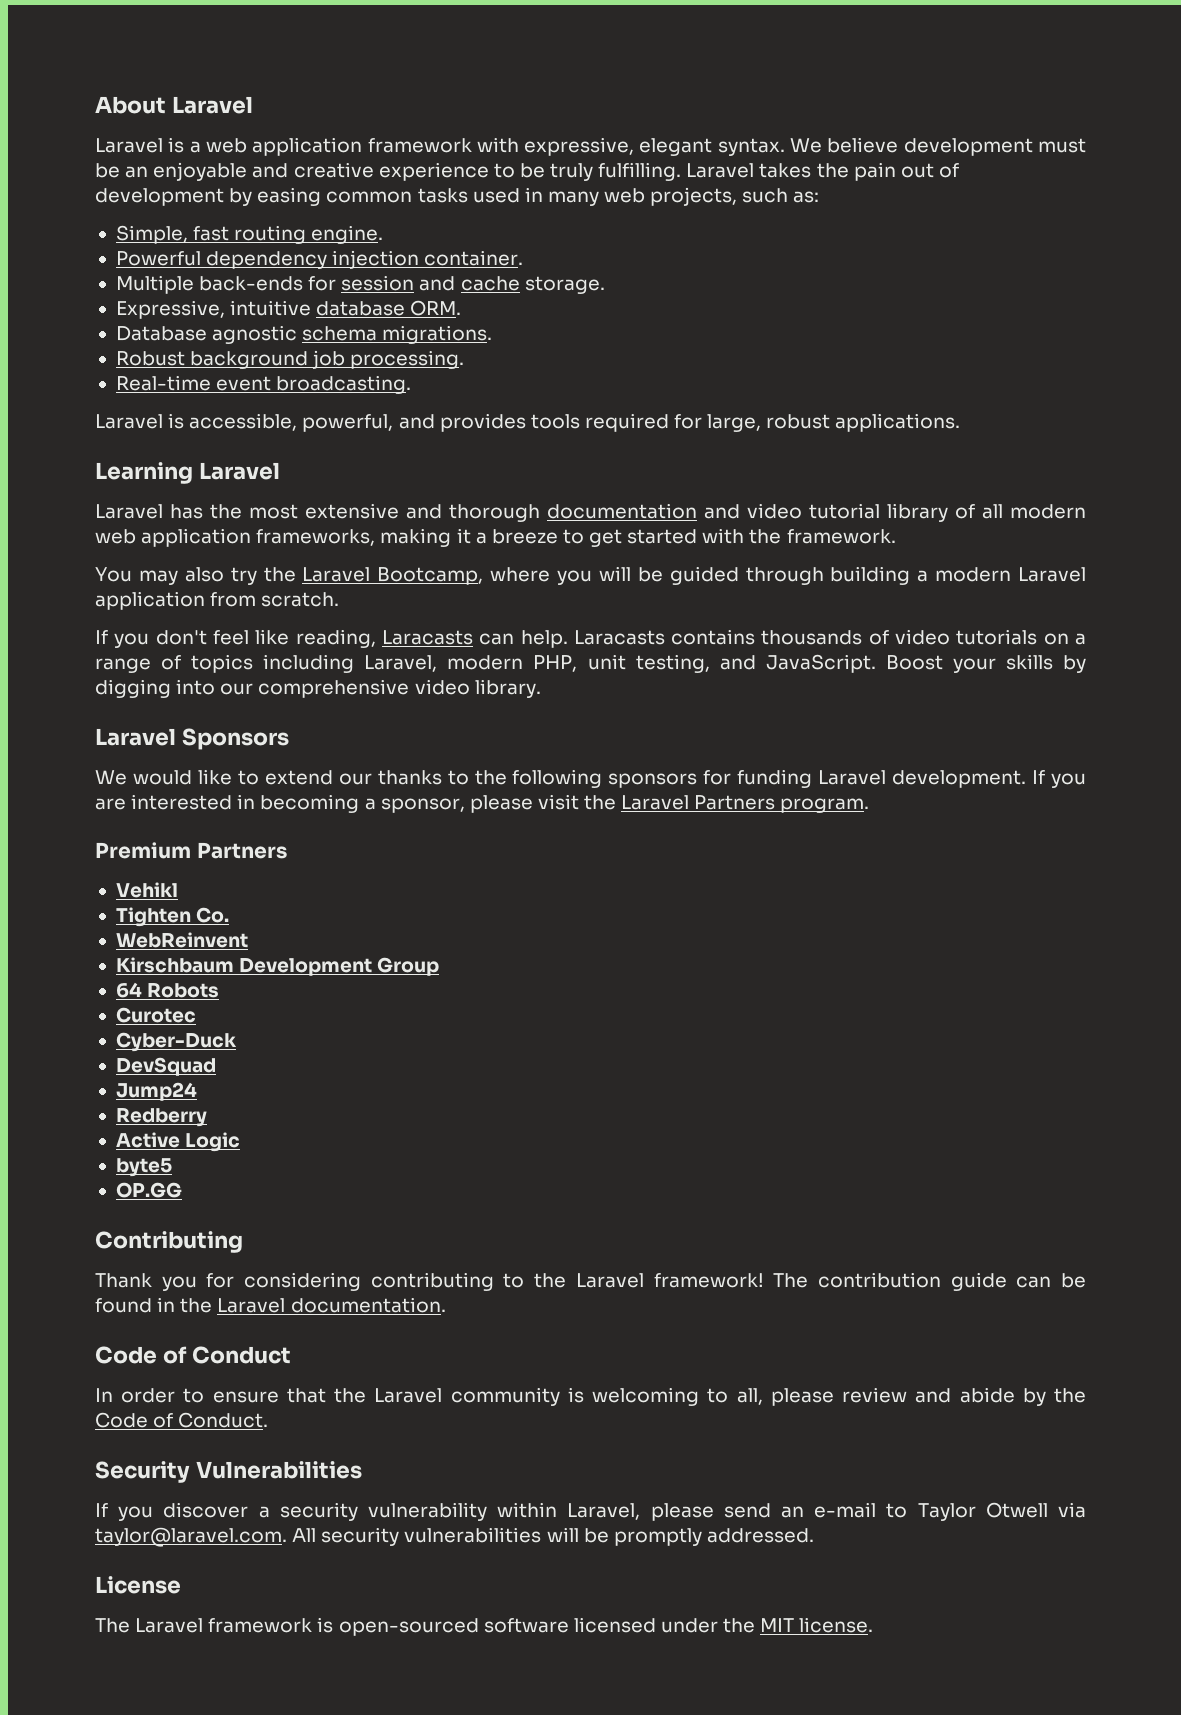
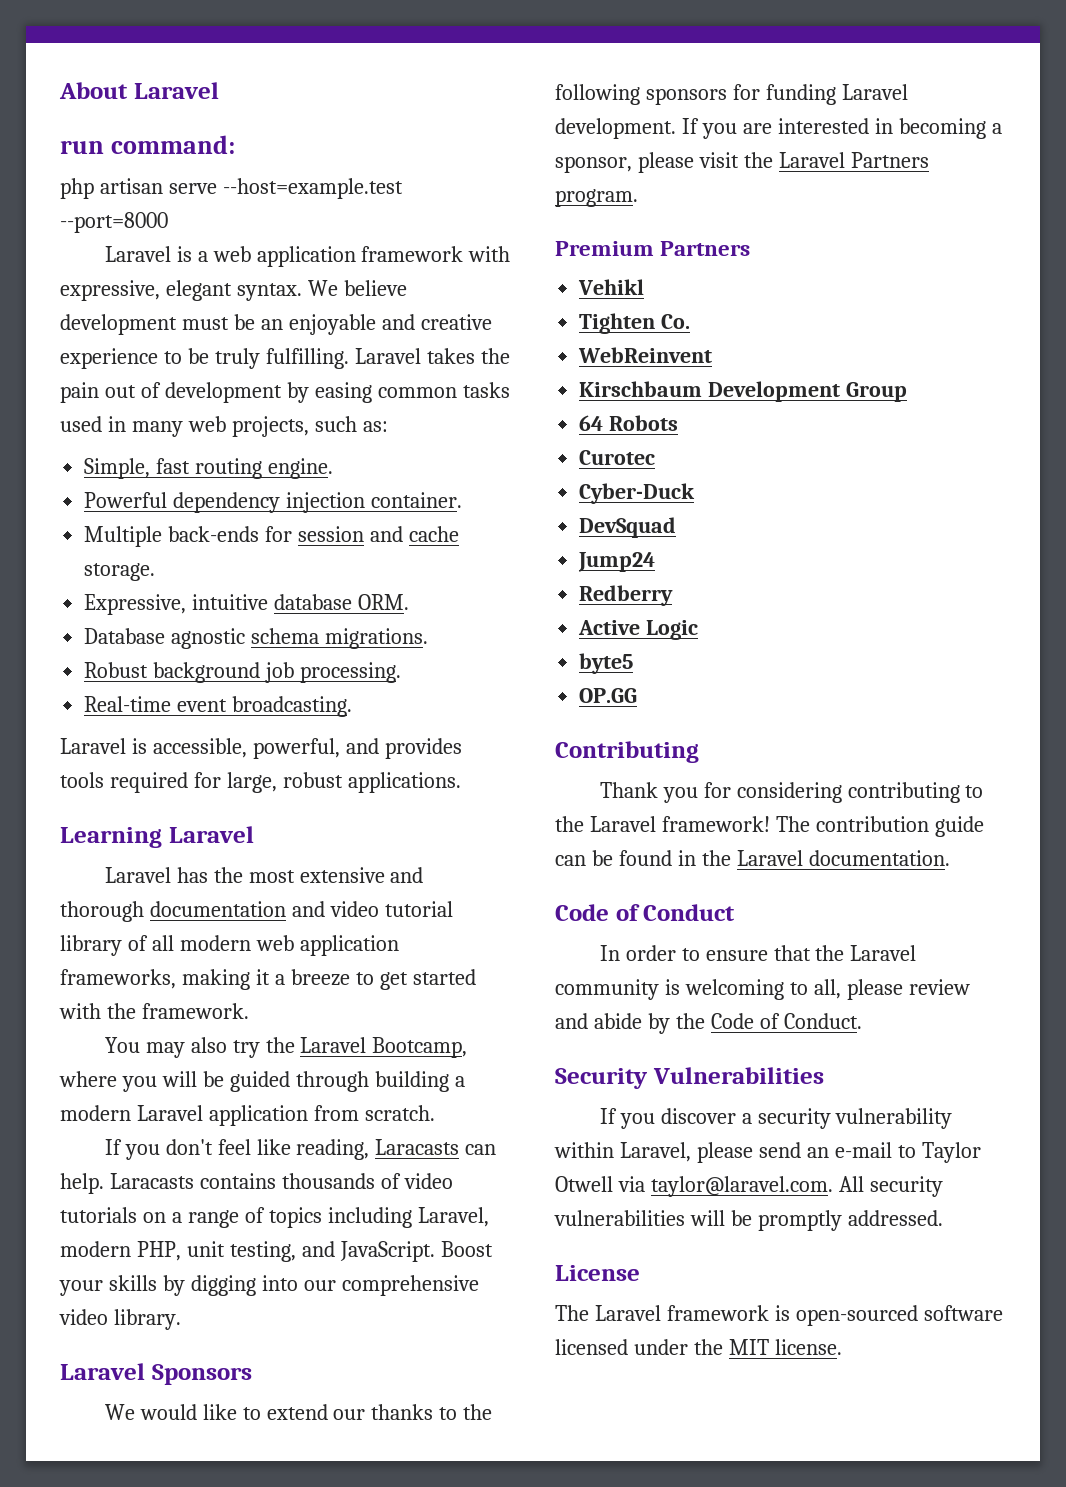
+ run command:
+ php artisan serve --host=example.test --port=8000

